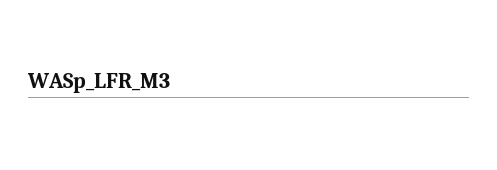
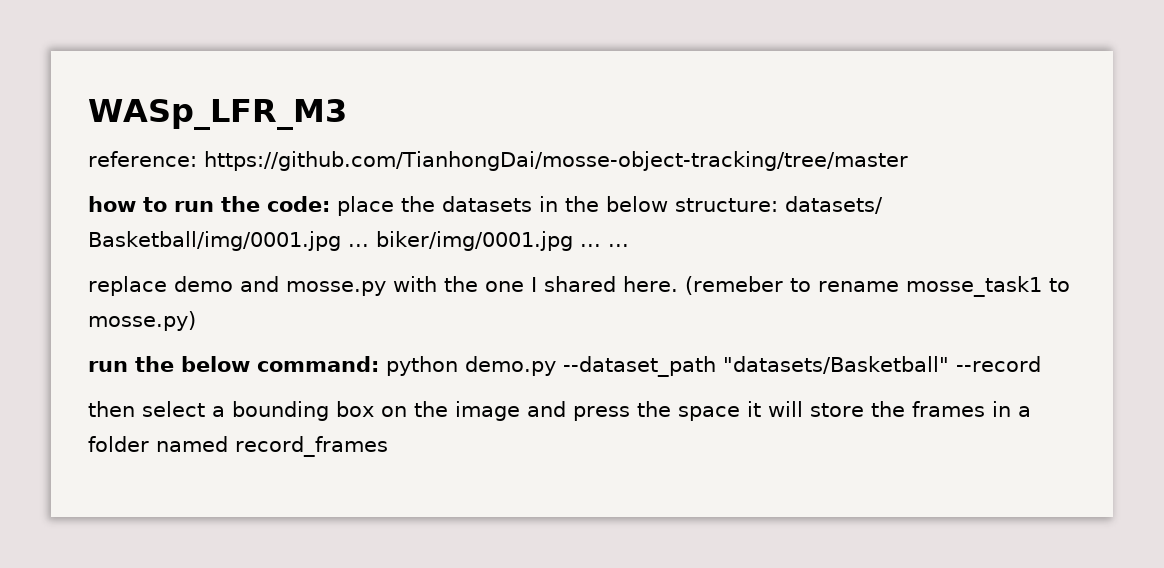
+ reference: https://github.com/TianhongDai/mosse-object-tracking/tree/master
+ how to run the code: place the datasets in the below structure: datasets/ Basketball/img/0001.jpg ... biker/img/0001.jpg ... ...
+ replace demo and mosse.py with the one I shared here. (remeber to rename mosse_task1 to mosse.py)
+ run the below command: python demo.py --dataset_path "datasets/Basketball" --record
+ then select a bounding box on the image and press the space it will store the frames in a folder named record_frames

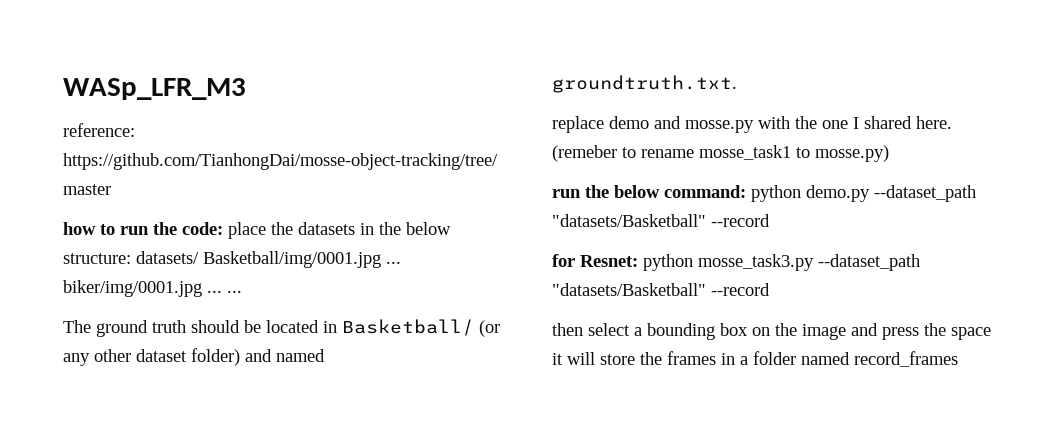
+ The ground truth should be located in Basketball/ (or any other dataset folder) and named groundtruth.txt.
+ for Resnet: python mosse_task3.py --dataset_path "datasets/Basketball" --record

